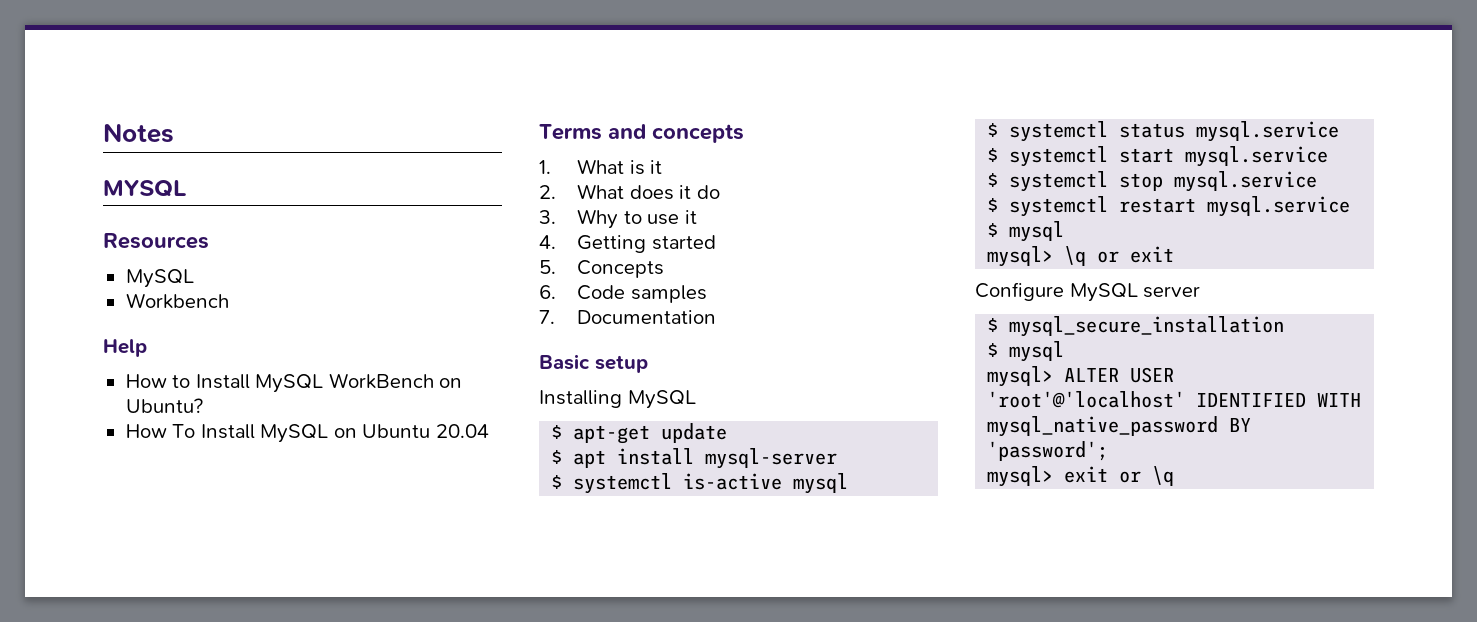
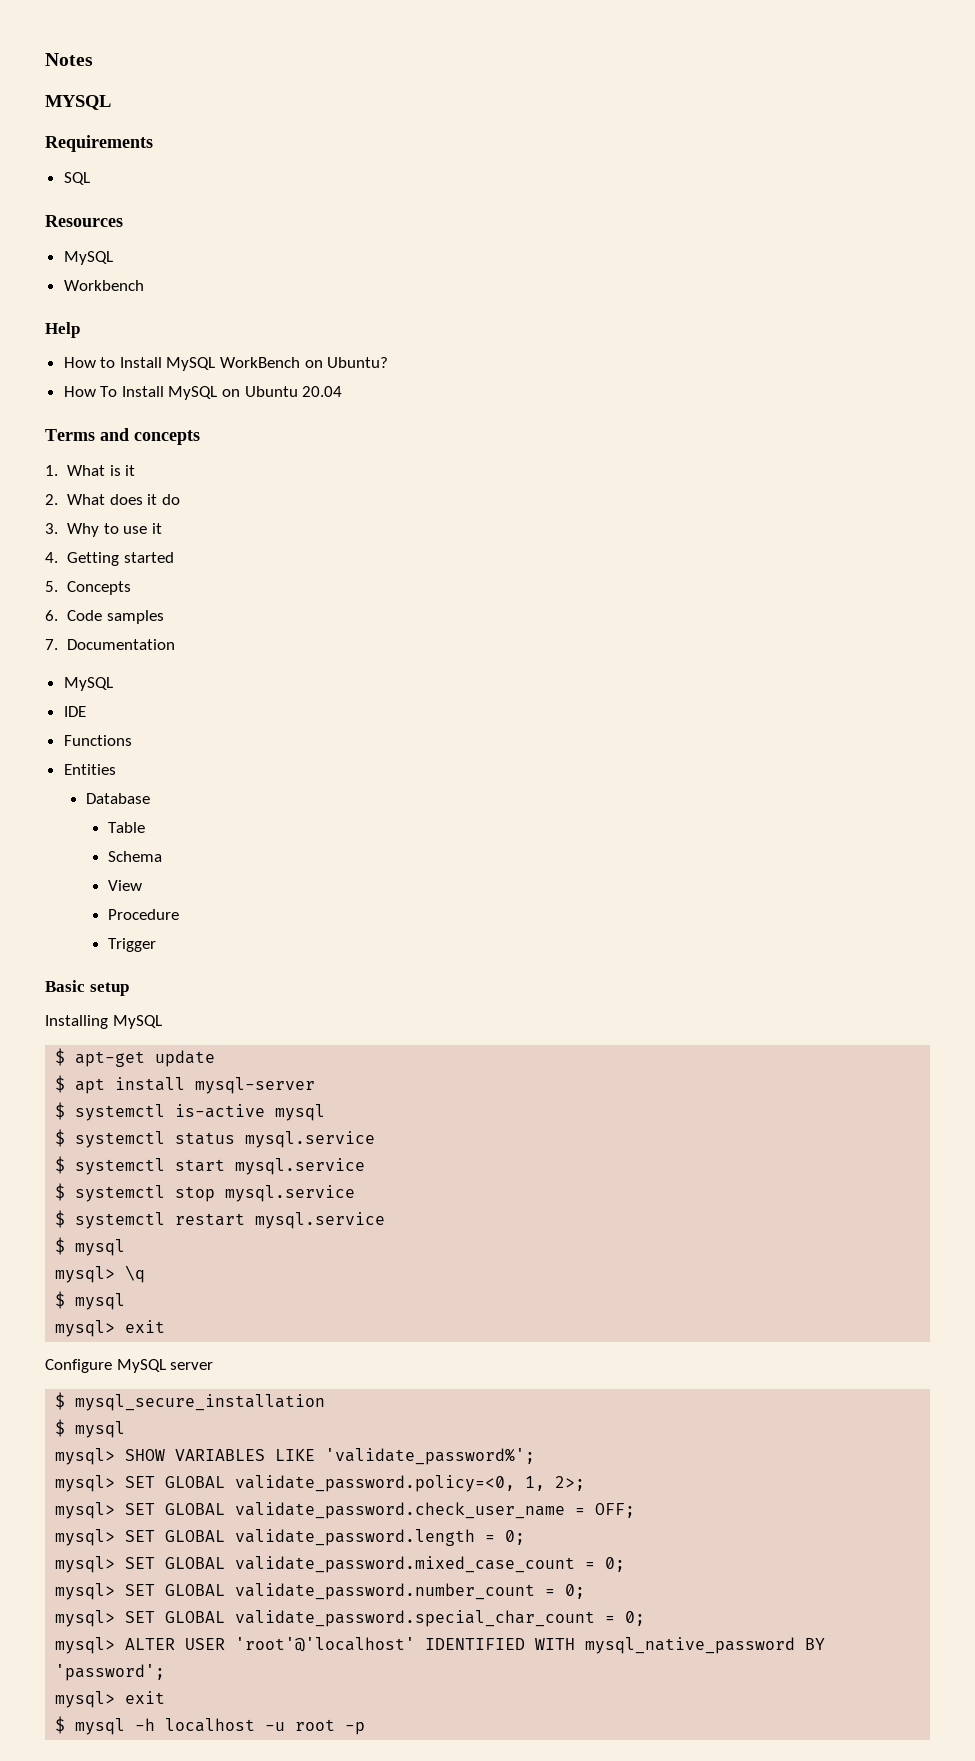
+ Requirements
+ SQL
  7. Documentation
+ MySQL
+ IDE
+ Functions
+ Entities
+ Database
+ Table
+ Schema
+ View
+ Procedure
+ Trigger
- mysql> \q or exit
+ mysql> \q
+ $ mysql
+ mysql> exit
+ mysql> SHOW VARIABLES LIKE 'validate_password%';
+ mysql> SET GLOBAL validate_password.policy=<0, 1, 2>;
+ mysql> SET GLOBAL validate_password.check_user_name = OFF;
+ mysql> SET GLOBAL validate_password.length = 0;
+ mysql> SET GLOBAL validate_password.mixed_case_count = 0;
+ mysql> SET GLOBAL validate_password.number_count = 0;
+ mysql> SET GLOBAL validate_password.special_char_count = 0;
  mysql> ALTER USER 'root'@'localhost' IDENTIFIED WITH mysql_native_password BY 'password';
- mysql> exit or \q
+ mysql> exit
+ $ mysql -h localhost -u root -p

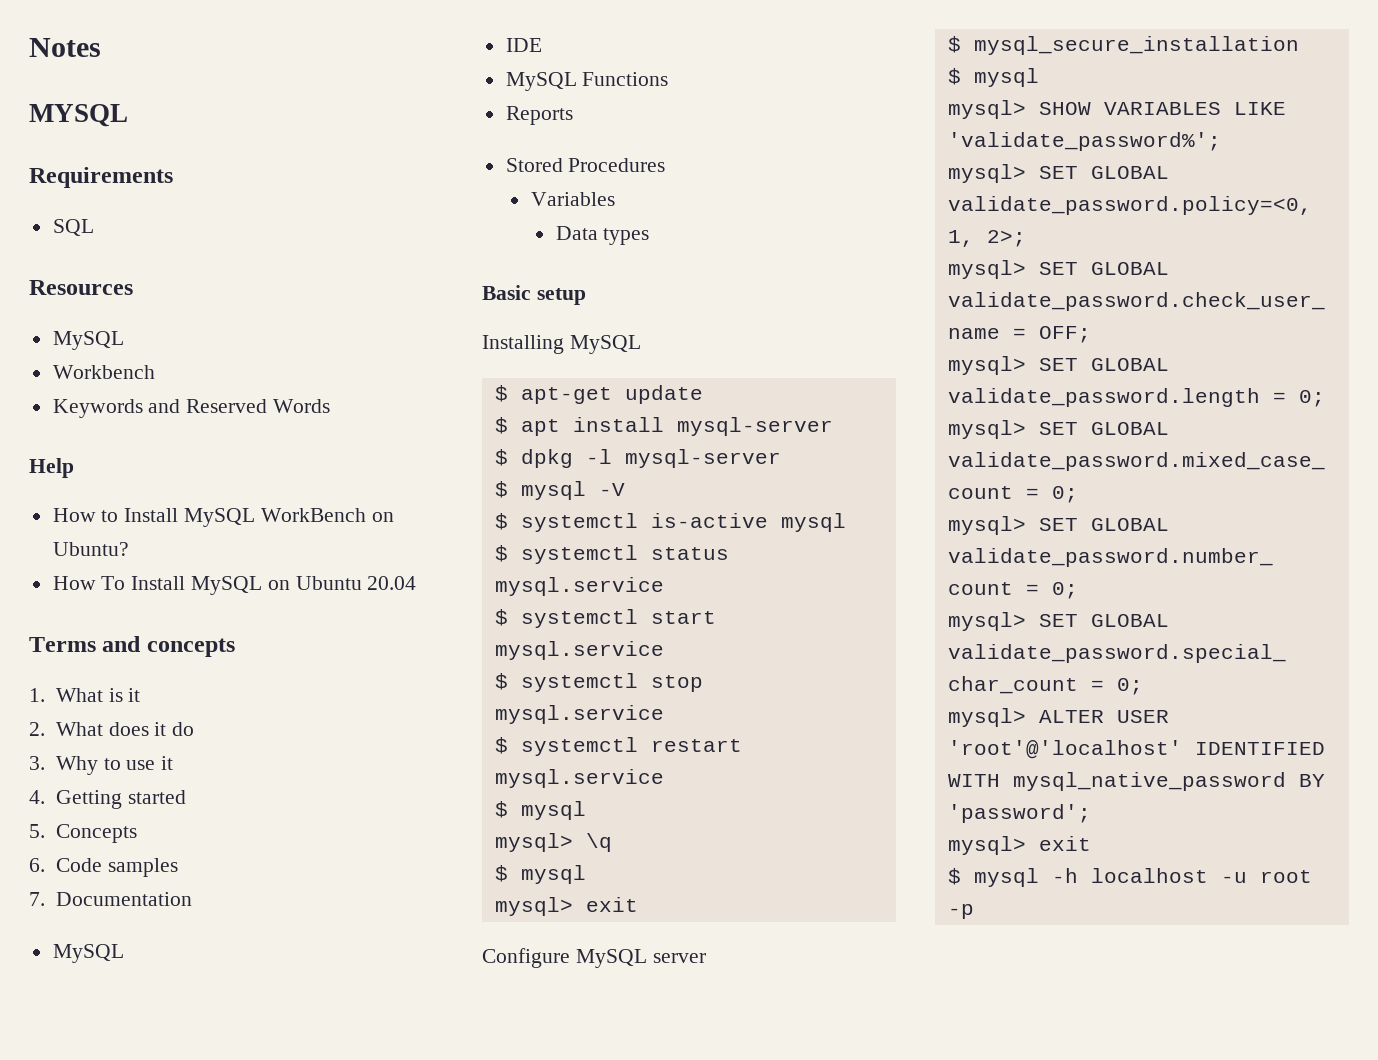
+ Keywords and Reserved Words
- Functions
+ MySQL Functions
- Entities
- Database
- Table
- Schema
- View
- Procedure
- Trigger
+ Reports
+ Stored Procedures
+ Variables
+ Data types
+ $ dpkg -l mysql-server
+ $ mysql -V

